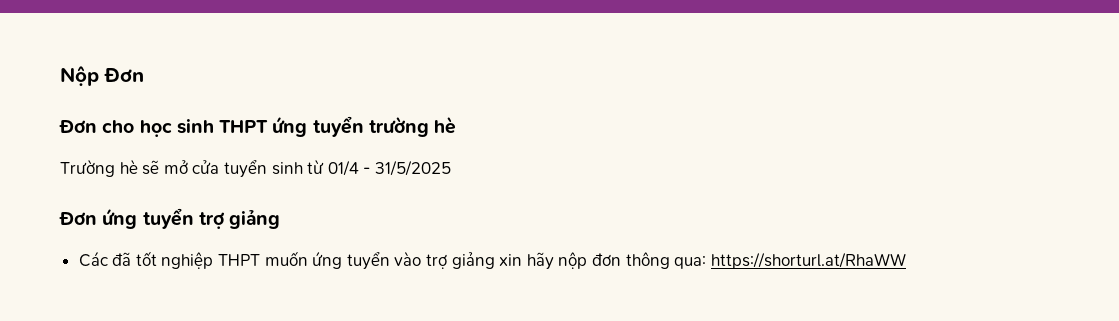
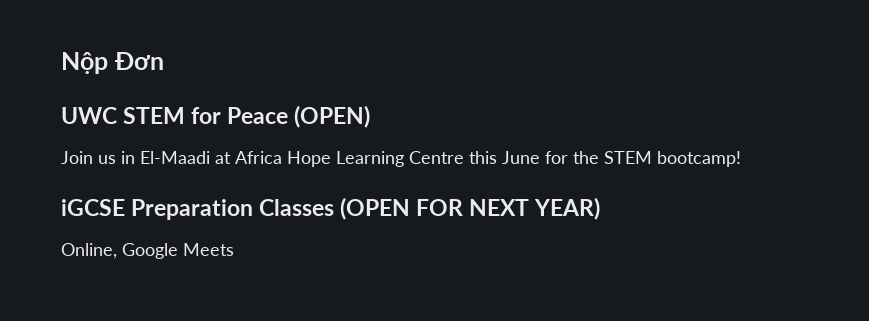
- Đơn cho học sinh THPT ứng tuyển trường hè
- Trường hè sẽ mở cửa tuyển sinh từ 01/4 - 31/5/2025
- Đơn ứng tuyển trợ giảng
- Các đã tốt nghiệp THPT muốn ứng tuyển vào trợ giảng xin hãy nộp đơn thông qua: https://shorturl.at/RhaWW
+ UWC STEM for Peace (OPEN)
+ Join us in El-Maadi at Africa Hope Learning Centre this June for the STEM bootcamp!
+ iGCSE Preparation Classes (OPEN FOR NEXT YEAR)
+ Online, Google Meets

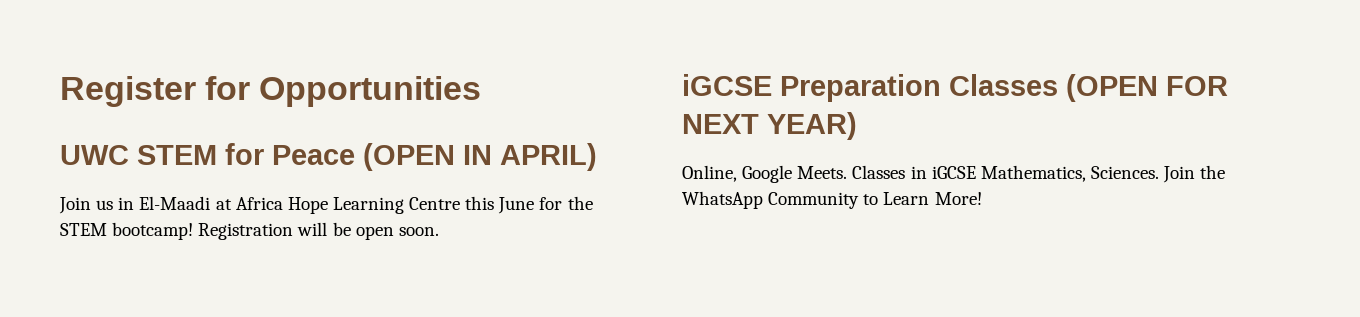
- Nộp Đơn
+ Register for Opportunities
- UWC STEM for Peace (OPEN)
+ UWC STEM for Peace (OPEN IN APRIL)
+ Registration will be open soon.
- Online, Google Meets
+ Online, Google Meets. Classes in iGCSE Mathematics, Sciences. Join the WhatsApp Community to Learn More!

